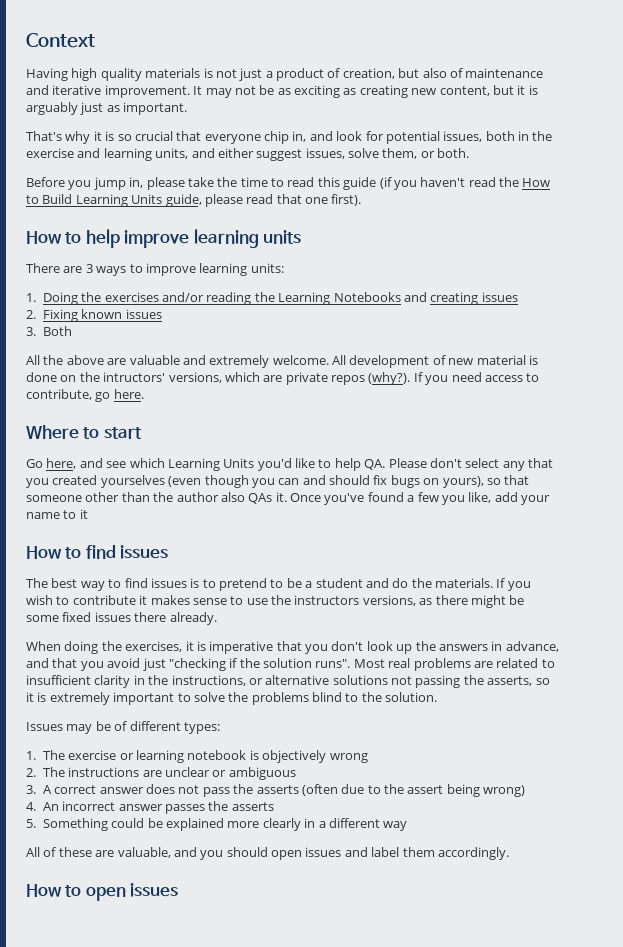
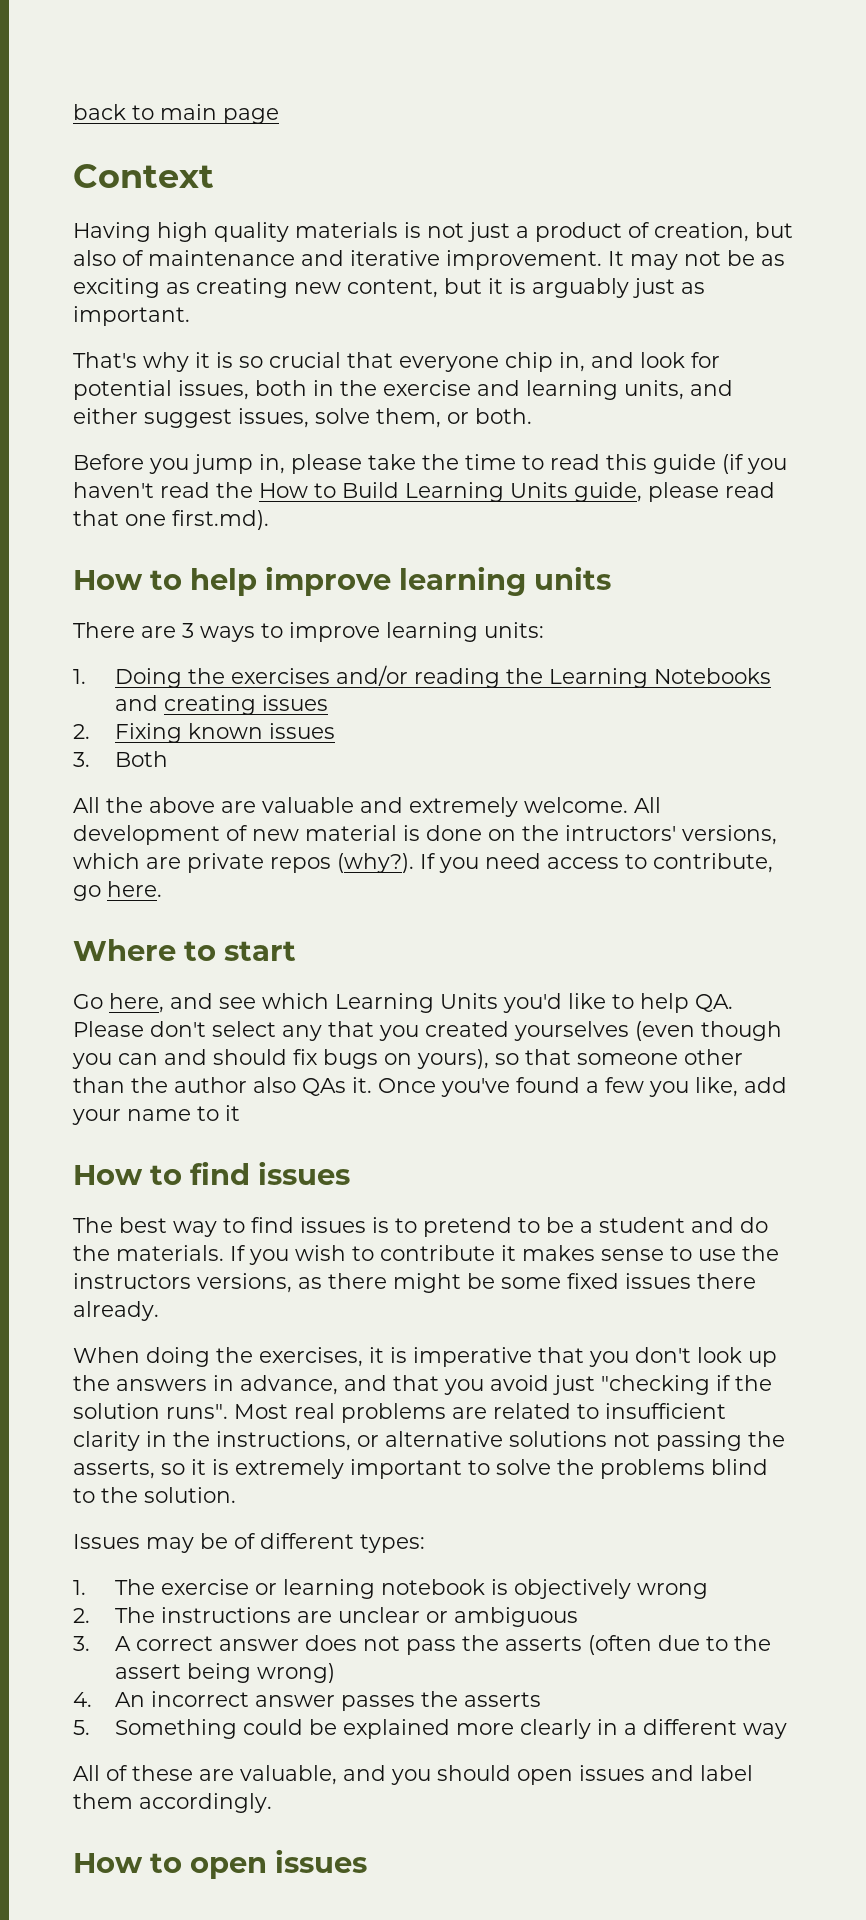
+ back to main page
- Before you jump in, please take the time to read this guide (if you haven't read the How to Build Learning Units guide, please read that one first).
+ Before you jump in, please take the time to read this guide (if you haven't read the How to Build Learning Units guide, please read that one first.md).

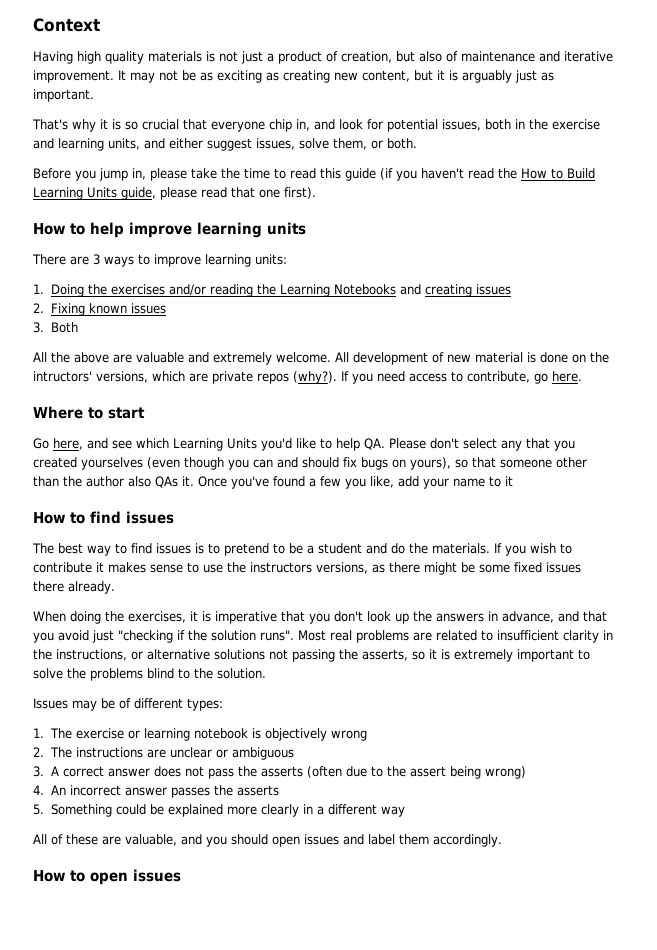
- back to main page
- Before you jump in, please take the time to read this guide (if you haven't read the How to Build Learning Units guide, please read that one first.md).
+ Before you jump in, please take the time to read this guide (if you haven't read the How to Build Learning Units guide, please read that one first).

